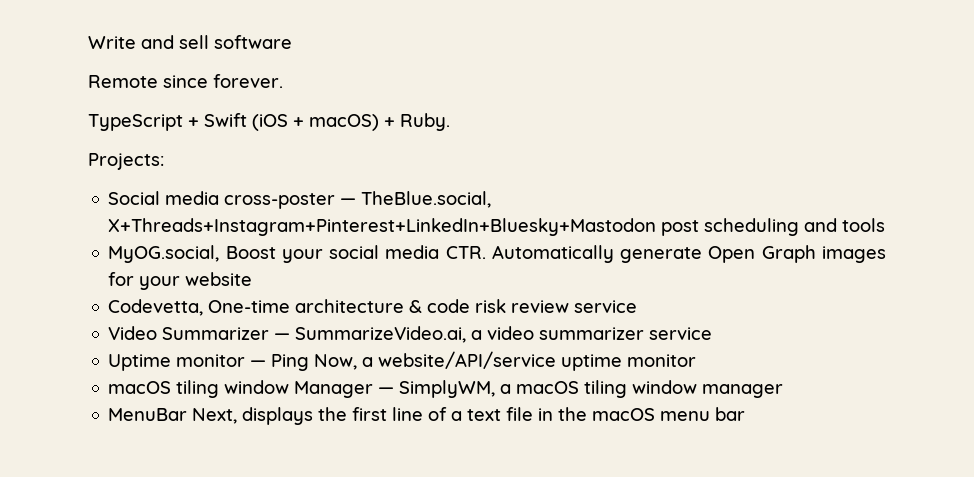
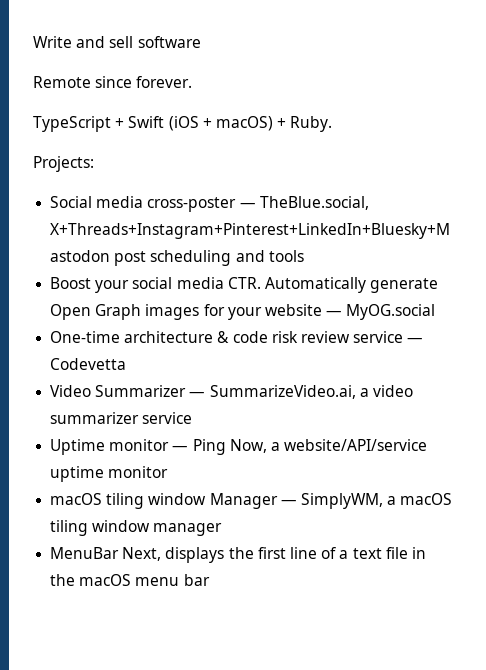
- MyOG.social, Boost your social media CTR. Automatically generate Open Graph images for your website
- Codevetta, One-time architecture & code risk review service
+ Boost your social media CTR. Automatically generate Open Graph images for your website — MyOG.social
+ One-time architecture & code risk review service — Codevetta

